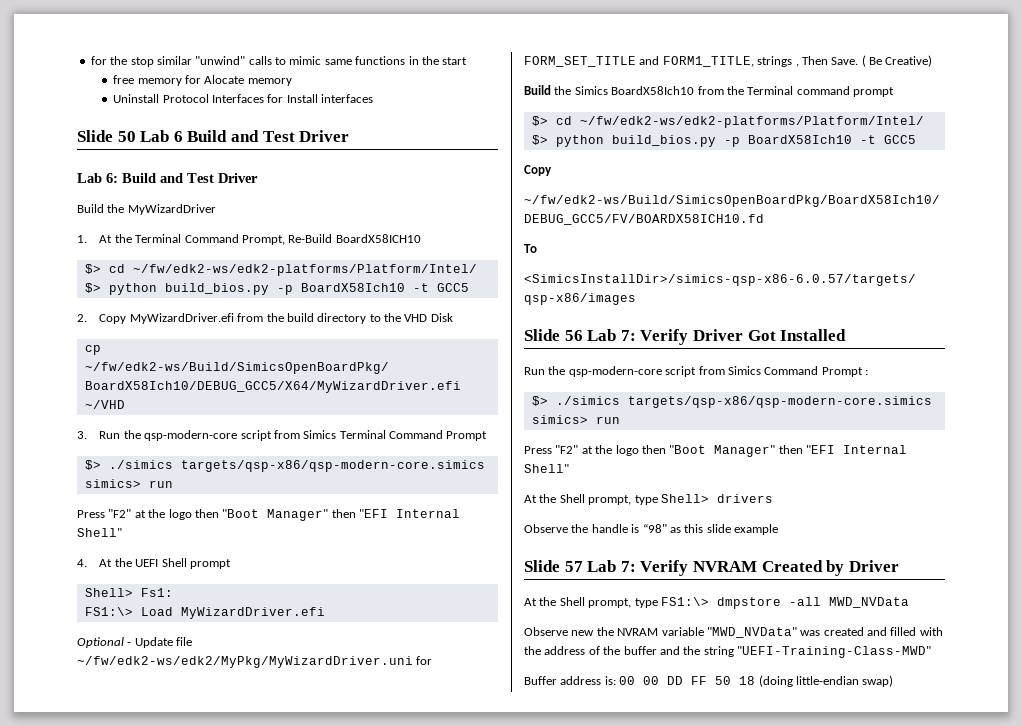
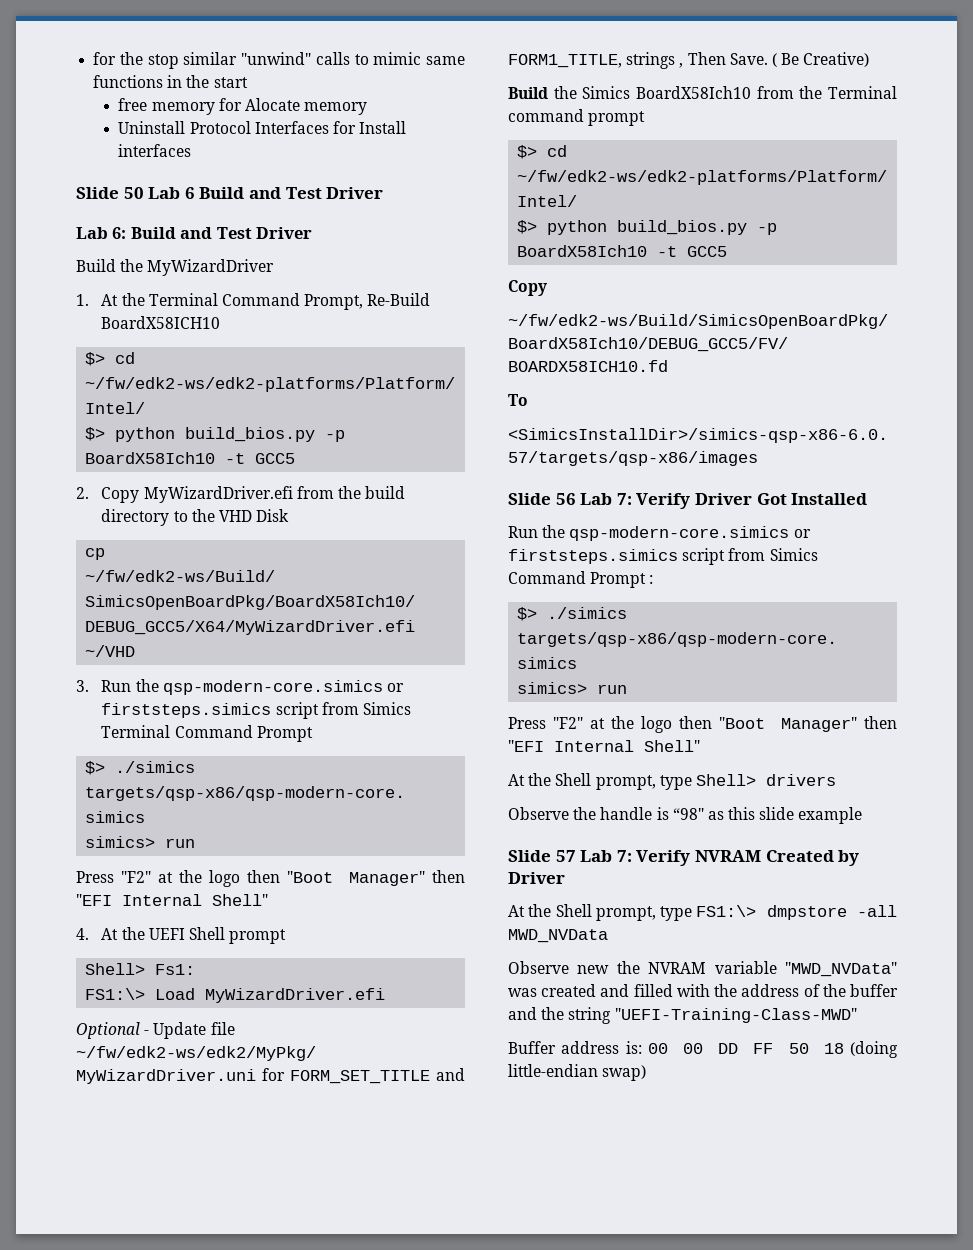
- 3. Run the qsp-modern-core script from Simics Terminal Command Prompt
+ 3. Run the qsp-modern-core.simics or firststeps.simics script from Simics Terminal Command Prompt
- Run the qsp-modern-core script from Simics Command Prompt :
+ Run the qsp-modern-core.simics or firststeps.simics script from Simics Command Prompt :

